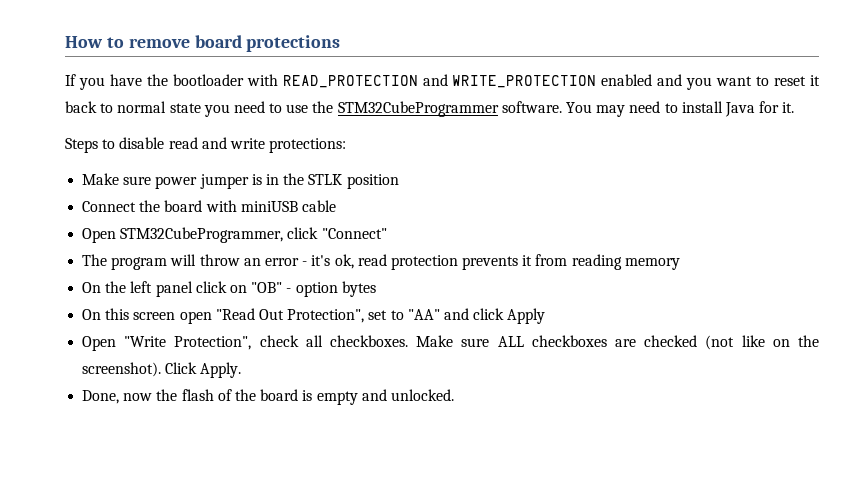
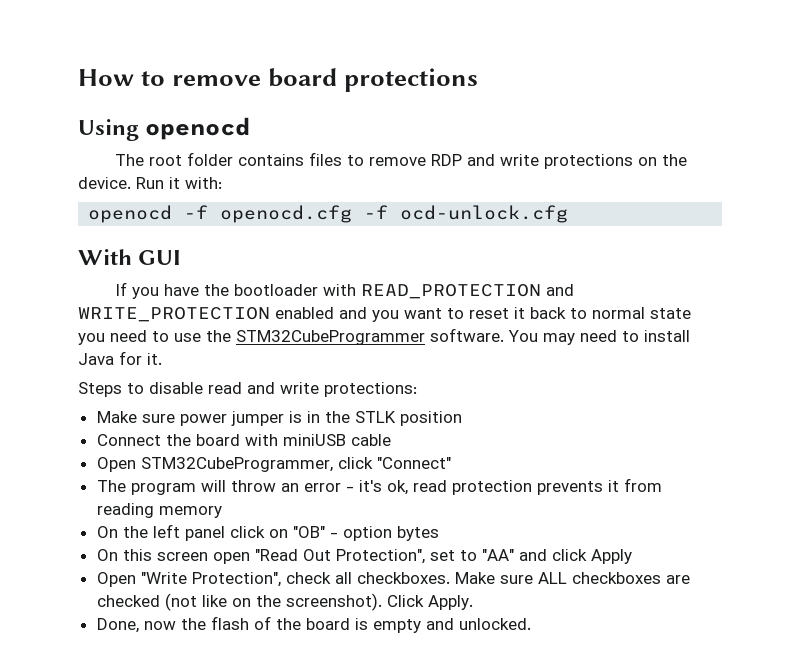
+ Using openocd
+ The root folder contains files to remove RDP and write protections on the device. Run it with:
+ openocd -f openocd.cfg -f ocd-unlock.cfg
+ With GUI

